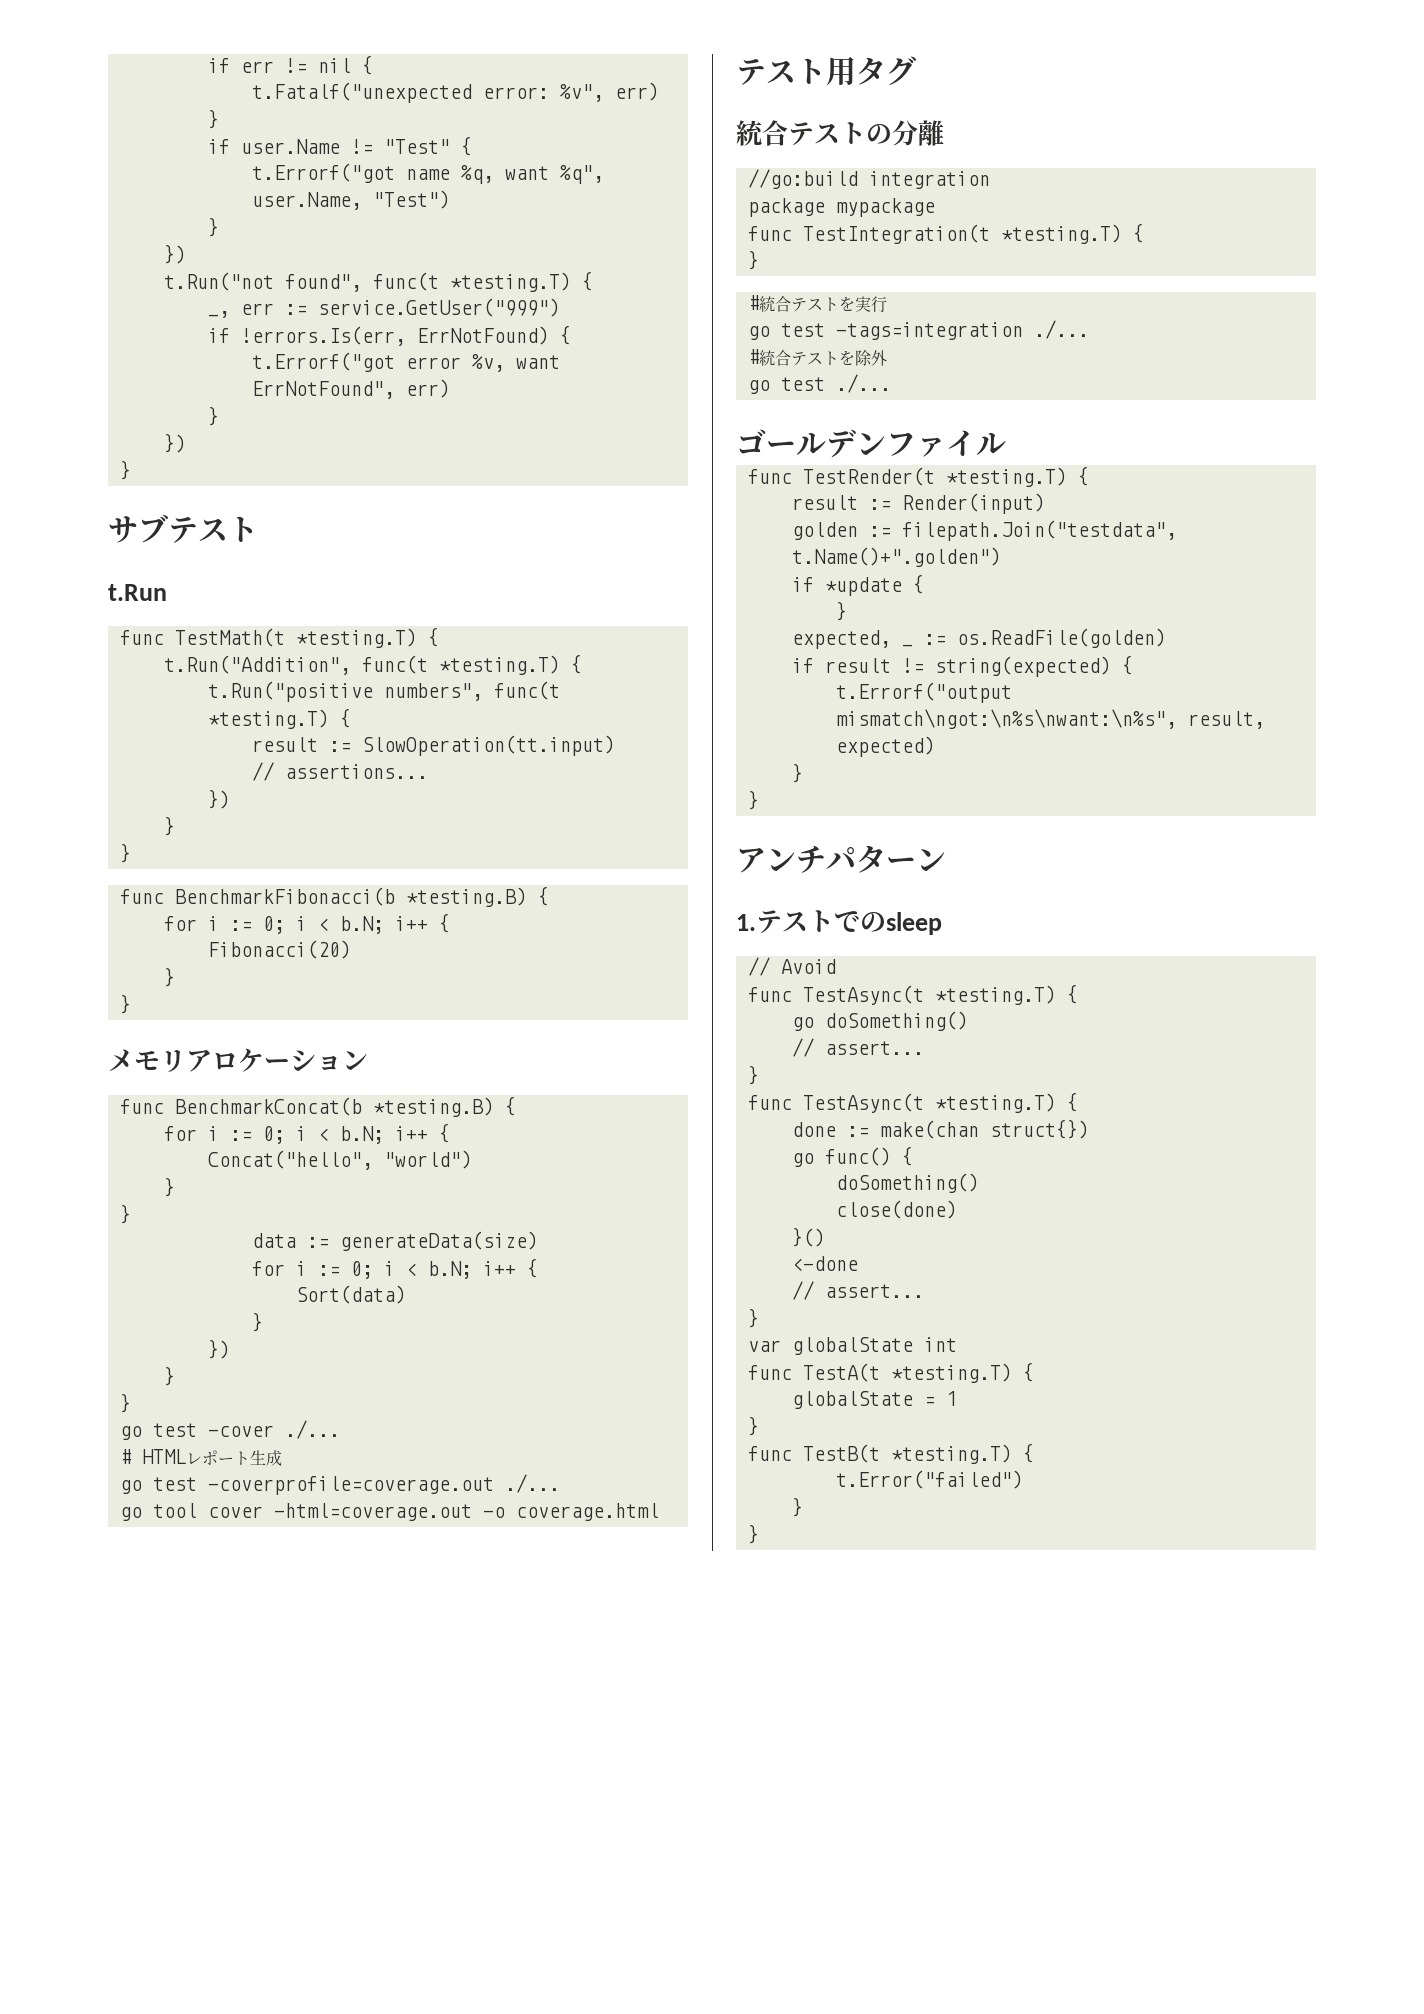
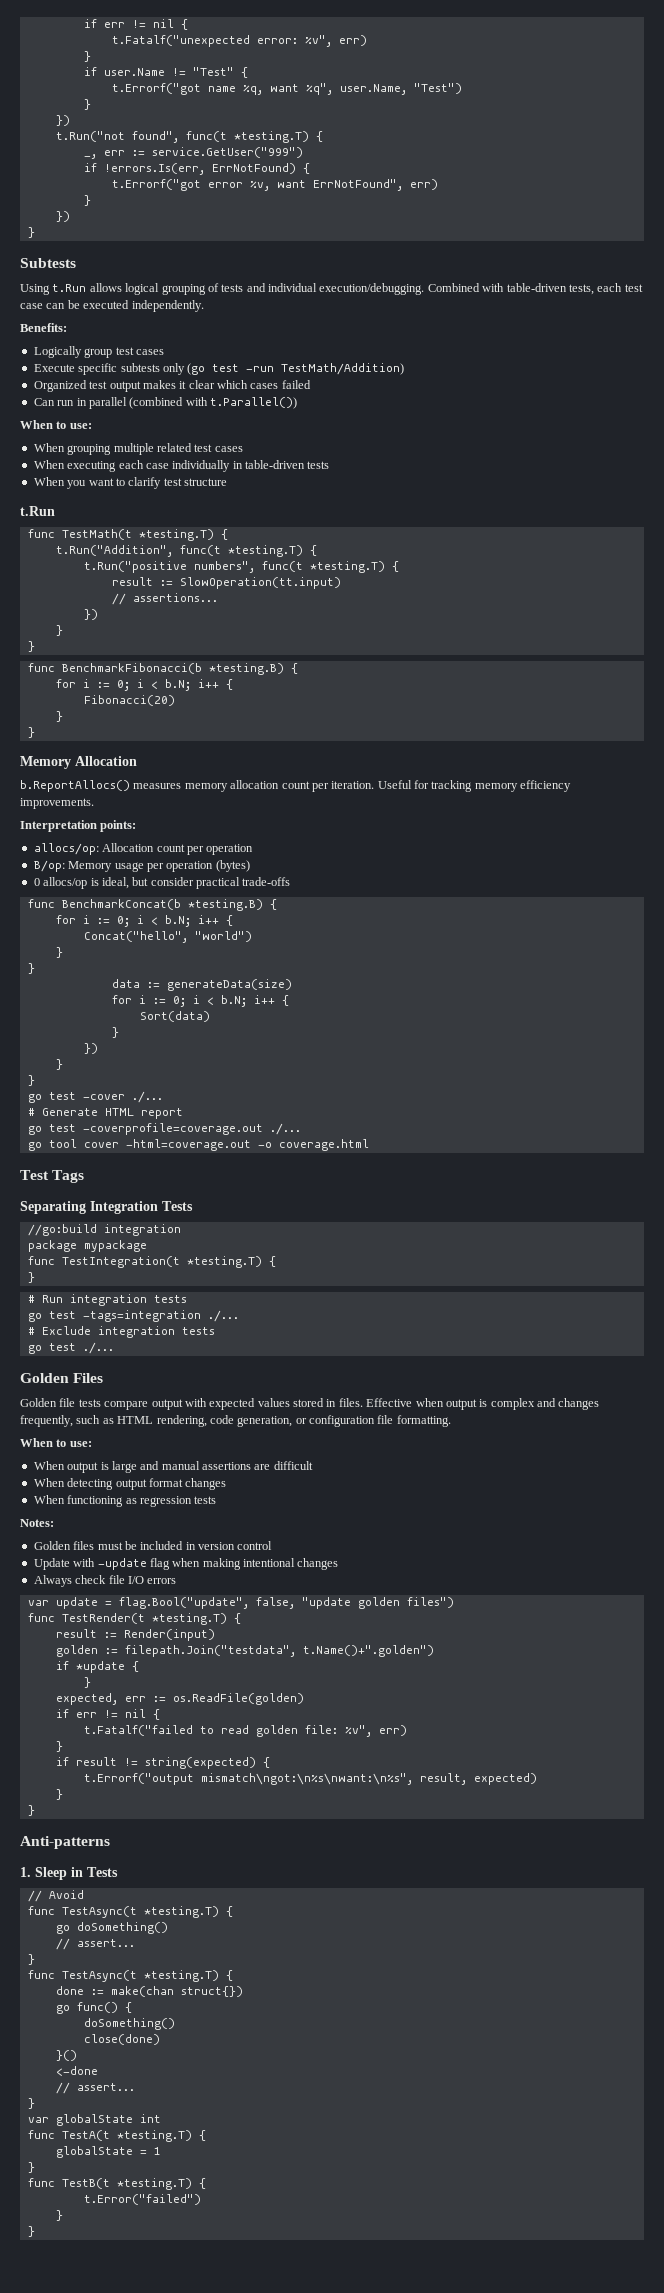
- サブテスト
+ Subtests
+ Using t.Run allows logical grouping of tests and individual execution/debugging. Combined with table-driven tests, each test case can be executed independently.
+ Benefits:
+ Logically group test cases
+ Execute specific subtests only (go test -run TestMath/Addition)
+ Organized test output makes it clear which cases failed
+ Can run in parallel (combined with t.Parallel())
+ When to use:
+ When grouping multiple related test cases
+ When executing each case individually in table-driven tests
+ When you want to clarify test structure
- メモリアロケーション
+ Memory Allocation
+ b.ReportAllocs() measures memory allocation count per iteration. Useful for tracking memory efficiency improvements.
+ Interpretation points:
+ allocs/op: Allocation count per operation
+ B/op: Memory usage per operation (bytes)
+ 0 allocs/op is ideal, but consider practical trade-offs
- # HTMLレポート生成
+ # Generate HTML report
- テスト用タグ
- 統合テストの分離
+ Test Tags
+ Separating Integration Tests
- #統合テストを実行
+ # Run integration tests
- #統合テストを除外
+ # Exclude integration tests
- ゴールデンファイル
+ Golden Files
+ Golden file tests compare output with expected values stored in files. Effective when output is complex and changes frequently, such as HTML rendering, code generation, or configuration file formatting.
+ When to use:
+ When output is large and manual assertions are difficult
+ When detecting output format changes
+ When functioning as regression tests
+ Notes:
+ Golden files must be included in version control
+ Update with -update flag when making intentional changes
+ Always check file I/O errors
+ var update = flag.Bool("update", false, "update golden files")
- expected, _ := os.ReadFile(golden)
+ expected, err := os.ReadFile(golden)
+ if err != nil {
+ t.Fatalf("failed to read golden file: %v", err)
+ }
- アンチパターン
- 1.テストでのsleep
+ Anti-patterns
+ 1. Sleep in Tests

